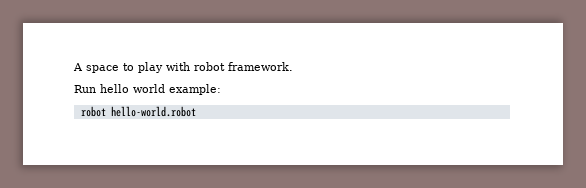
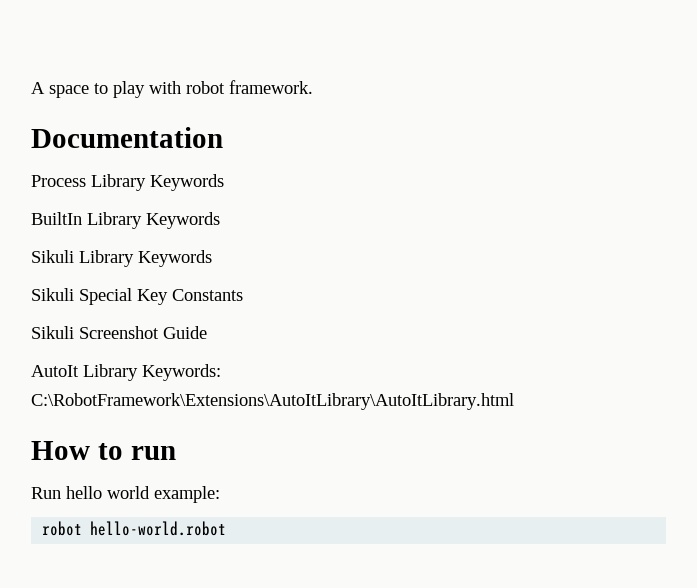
+ Documentation
+ Process Library Keywords
+ BuiltIn Library Keywords
+ Sikuli Library Keywords
+ Sikuli Special Key Constants
+ Sikuli Screenshot Guide
+ AutoIt Library Keywords: C:\RobotFramework\Extensions\AutoItLibrary\AutoItLibrary.html
+ How to run

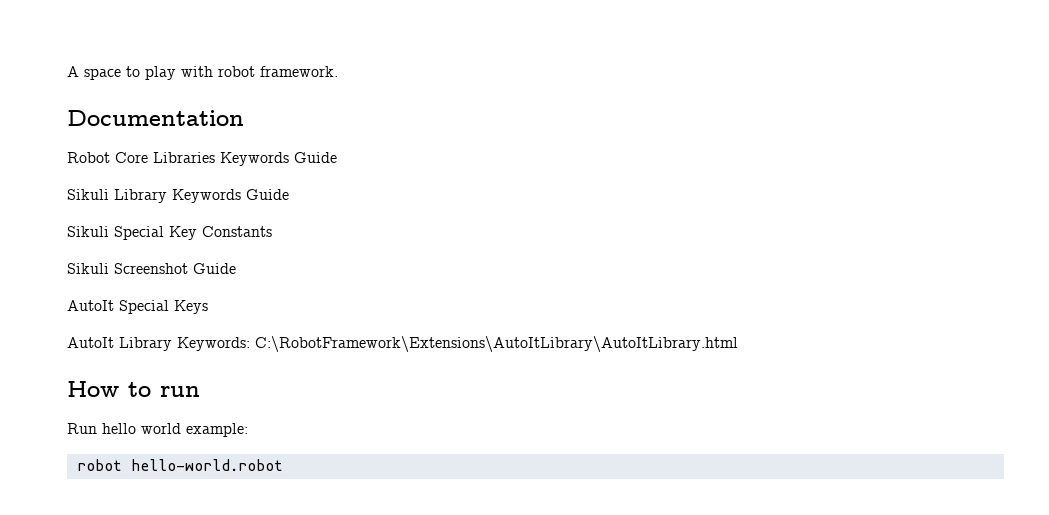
- Process Library Keywords
- BuiltIn Library Keywords
+ Robot Core Libraries Keywords Guide
- Sikuli Library Keywords
+ Sikuli Library Keywords Guide
+ AutoIt Special Keys

